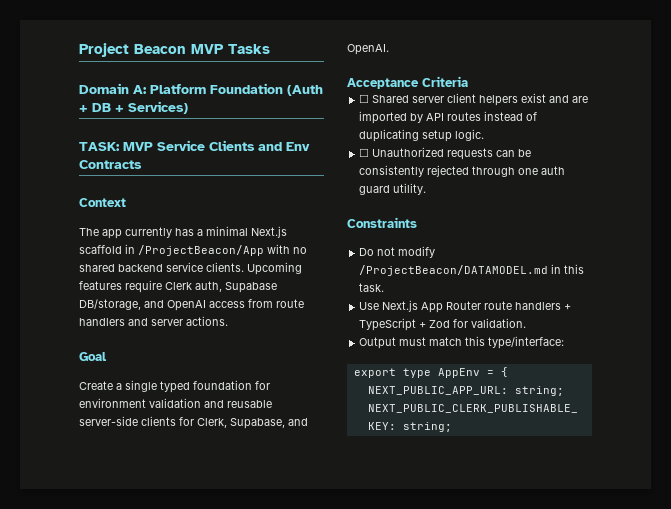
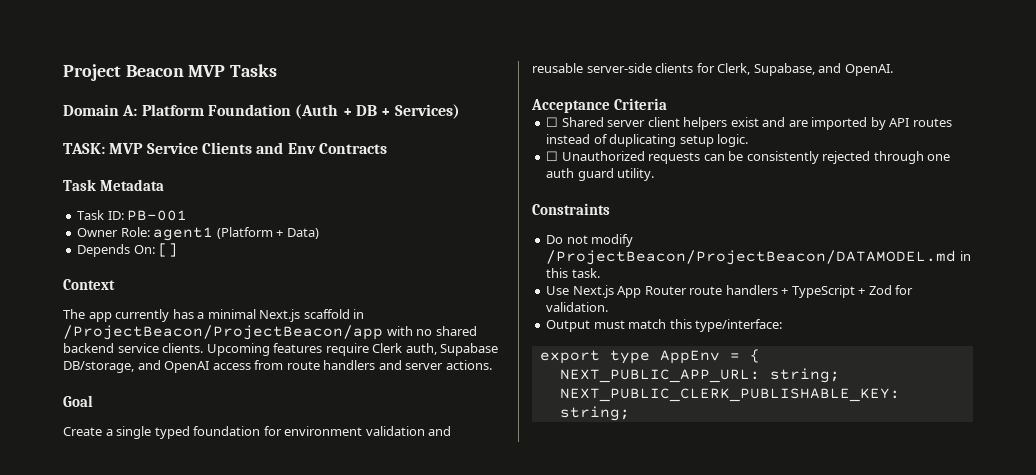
+ Task Metadata
+ Task ID: PB-001
+ Owner Role: agent1 (Platform + Data)
+ Depends On: []
- The app currently has a minimal Next.js scaffold in /ProjectBeacon/App with no shared backend service clients.
+ The app currently has a minimal Next.js scaffold in /ProjectBeacon/ProjectBeacon/app with no shared backend service clients.
- Do not modify /ProjectBeacon/DATAMODEL.md in this task.
+ Do not modify /ProjectBeacon/ProjectBeacon/DATAMODEL.md in this task.

